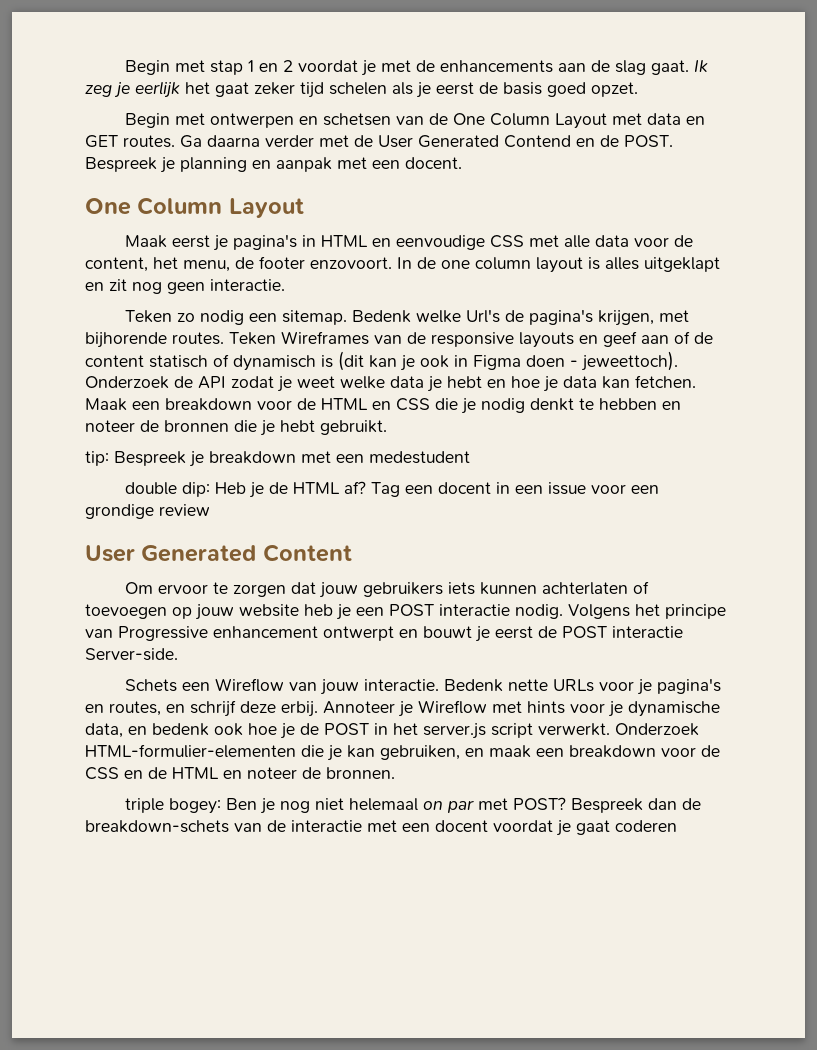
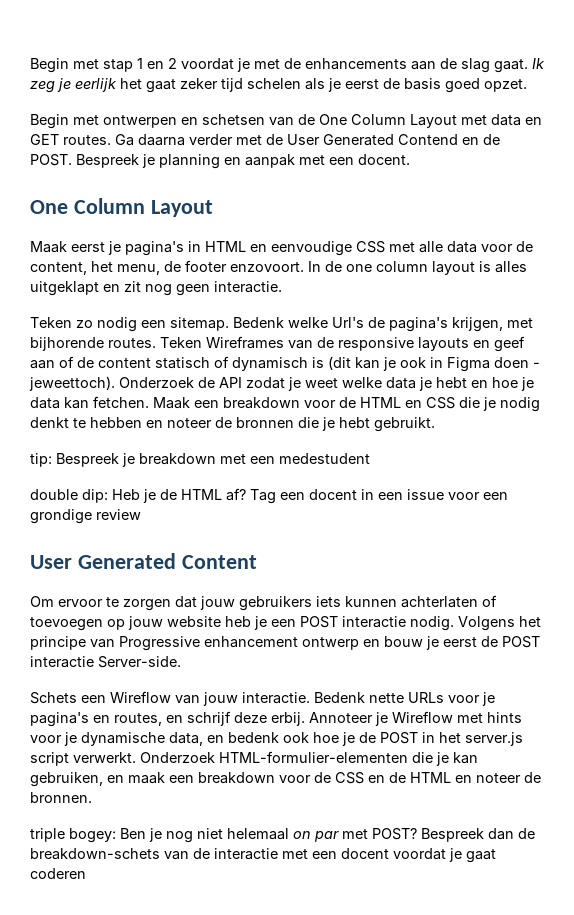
- Volgens het principe van Progressive enhancement ontwerpt en bouwt je eerst de POST interactie Server-side.
+ Volgens het principe van Progressive enhancement ontwerp en bouw je eerst de POST interactie Server-side.

